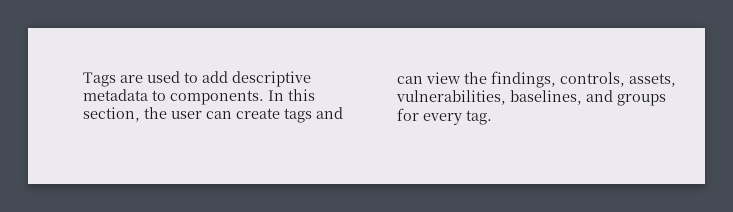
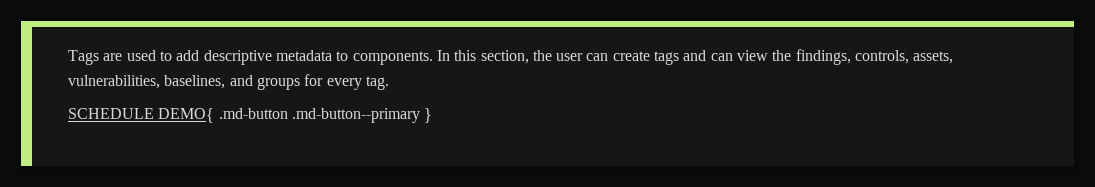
+ SCHEDULE DEMO{ .md-button .md-button--primary }

